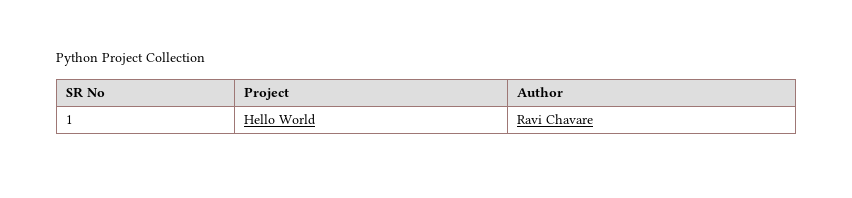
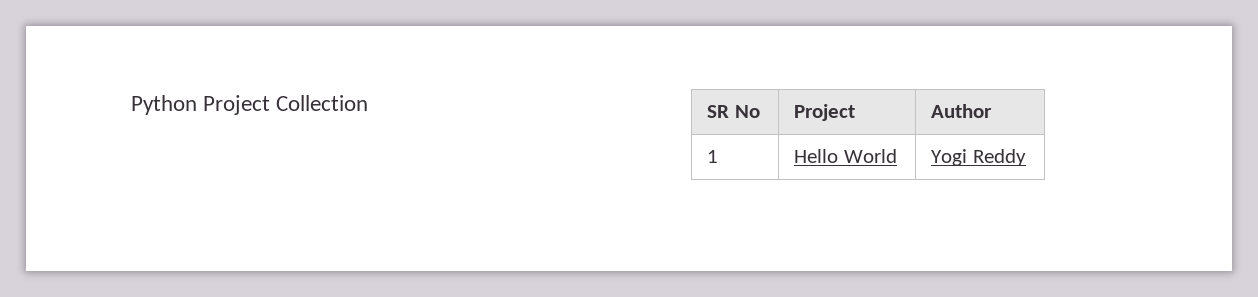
- 1 | Hello World | Ravi Chavare
+ 1 | Hello World | Yogi Reddy

